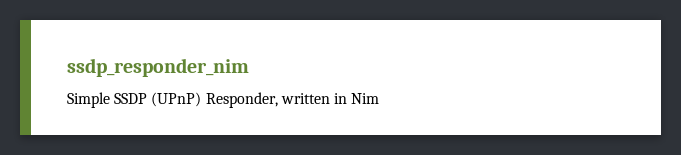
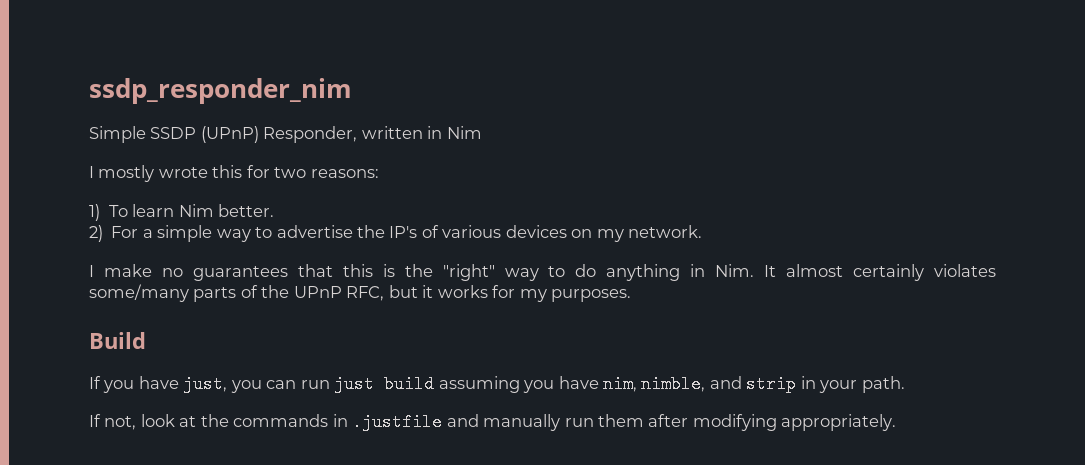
+ I mostly wrote this for two reasons:
+ 1) To learn Nim better.
+ 2) For a simple way to advertise the IP's of various devices on my network.
+ I make no guarantees that this is the "right" way to do anything in Nim. It almost certainly violates some/many parts of the UPnP RFC, but it works for my purposes.
+ Build
+ If you have just, you can run just build assuming you have nim, nimble, and strip in your path.
+ If not, look at the commands in .justfile and manually run them after modifying appropriately.

